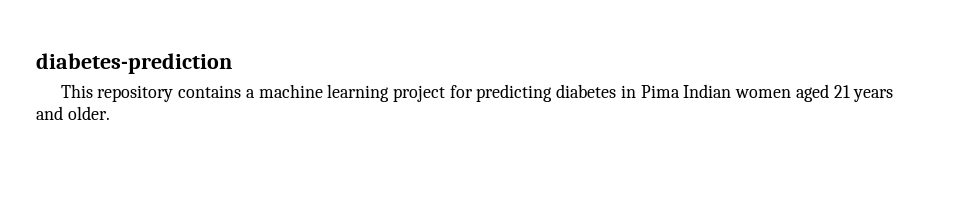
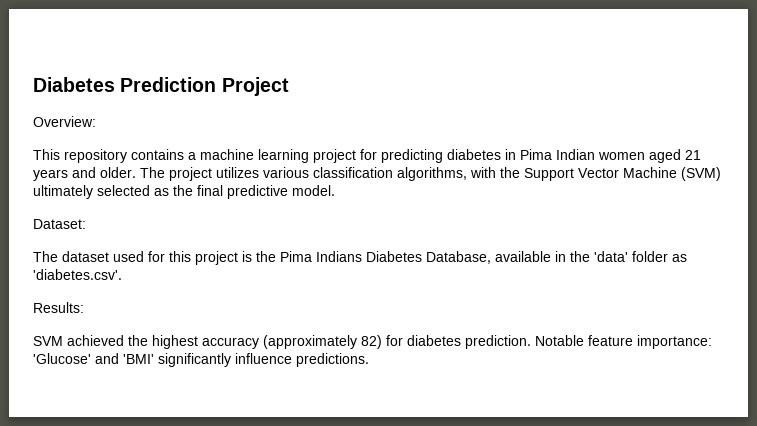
- diabetes-prediction
+ Diabetes Prediction Project
+ Overview:
+ The project utilizes various classification algorithms, with the Support Vector Machine (SVM) ultimately selected as the final predictive model.
+ Dataset:
+ The dataset used for this project is the Pima Indians Diabetes Database, available in the 'data' folder as 'diabetes.csv'.
+ Results:
+ SVM achieved the highest accuracy (approximately 82) for diabetes prediction. Notable feature importance: 'Glucose' and 'BMI' significantly influence predictions.

